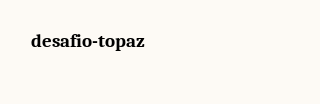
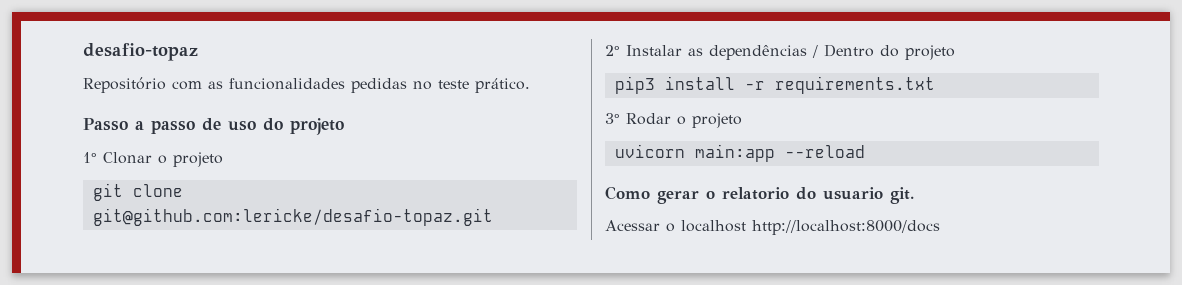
+ Repositório com as funcionalidades pedidas no teste prático.
+ Passo a passo de uso do projeto
+ 1° Clonar o projeto
+ git clone git@github.com:lericke/desafio-topaz.git
+ 2° Instalar as dependências / Dentro do projeto
+ pip3 install -r requirements.txt
+ 3° Rodar o projeto
+ uvicorn main:app --reload
+ Como gerar o relatorio do usuario git.
+ Acessar o localhost http://localhost:8000/docs

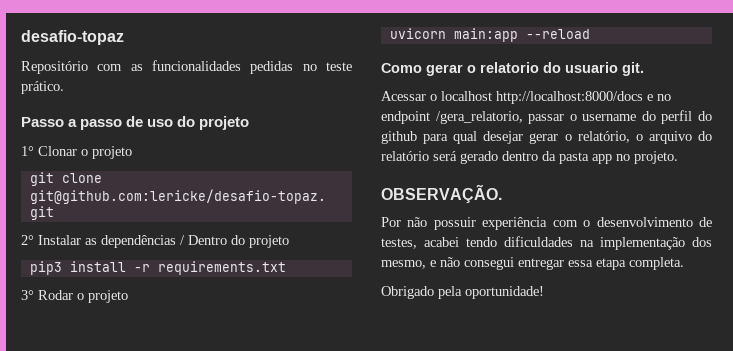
- Acessar o localhost http://localhost:8000/docs
+ Acessar o localhost http://localhost:8000/docs e no endpoint /gera_relatorio, passar o username do perfil do github para qual desejar gerar o relatório, o arquivo do relatório será gerado dentro da pasta app no projeto.
+ OBSERVAÇÃO.
+ Por não possuir experiência com o desenvolvimento de testes, acabei tendo dificuldades na implementação dos mesmo, e não consegui entregar essa etapa completa.
+ Obrigado pela oportunidade!

